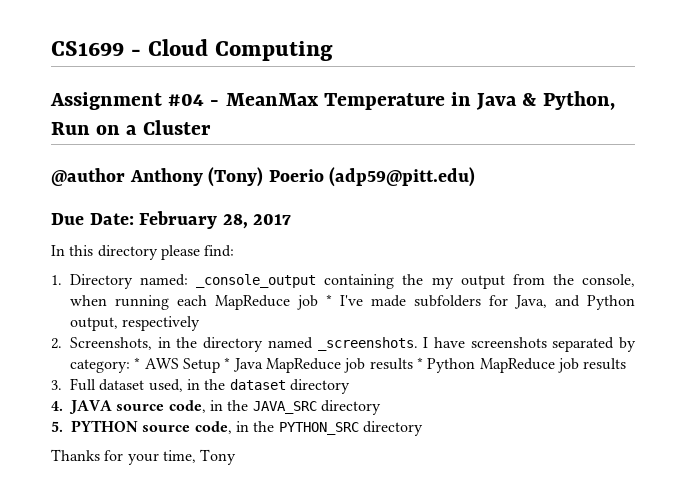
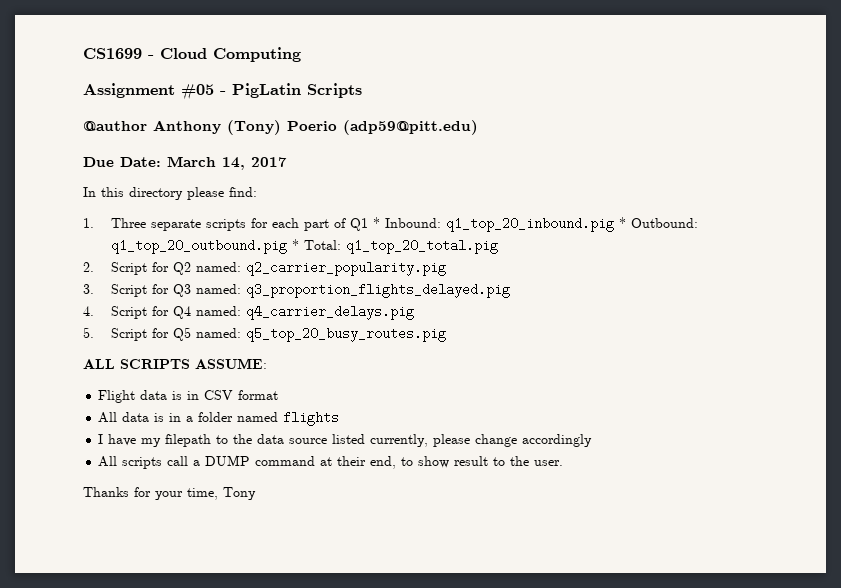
- Assignment #04 - MeanMax Temperature in Java & Python, Run on a Cluster
+ Assignment #05 - PigLatin Scripts
- Due Date: February 28, 2017
+ Due Date: March 14, 2017
- 1. Directory named: _console_output containing the my output from the console, when running each MapReduce job * I've made subfolders for Java, and Python output, respectively
- 2. Screenshots, in the directory named _screenshots. I have screenshots separated by category: * AWS Setup * Java MapReduce job results * Python MapReduce job results
- 3. Full dataset used, in the dataset directory
- 4. JAVA source code, in the JAVA_SRC directory
- 5. PYTHON source code, in the PYTHON_SRC directory
+ 1. Three separate scripts for each part of Q1 * Inbound: q1_top_20_inbound.pig * Outbound: q1_top_20_outbound.pig * Total: q1_top_20_total.pig
+ 2. Script for Q2 named: q2_carrier_popularity.pig
+ 3. Script for Q3 named: q3_proportion_flights_delayed.pig
+ 4. Script for Q4 named: q4_carrier_delays.pig
+ 5. Script for Q5 named: q5_top_20_busy_routes.pig
+ ALL SCRIPTS ASSUME:
+ Flight data is in CSV format
+ All data is in a folder named flights
+ I have my filepath to the data source listed currently, please change accordingly
+ All scripts call a DUMP command at their end, to show result to the user.

